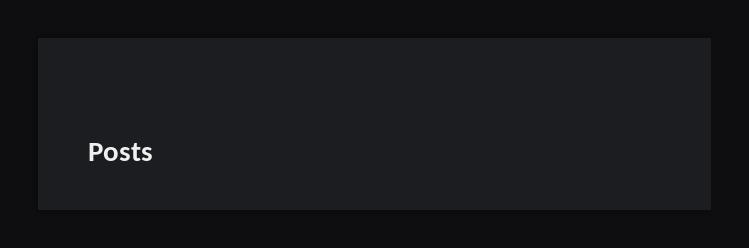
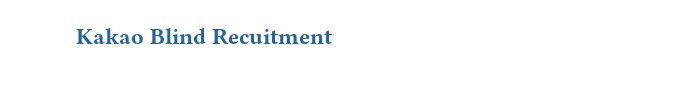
- Posts
+ Kakao Blind Recuitment

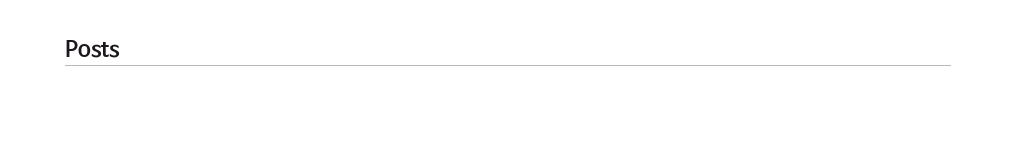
- Kakao Blind Recuitment
+ Posts

